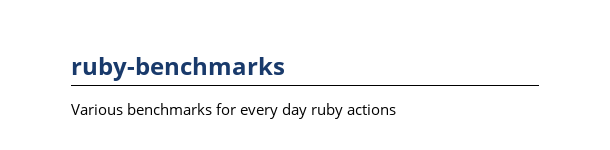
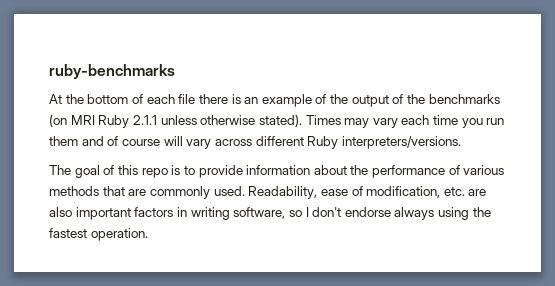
- Various benchmarks for every day ruby actions
+ At the bottom of each file there is an example of the output of the benchmarks (on MRI Ruby 2.1.1 unless otherwise stated). Times may vary each time you run them and of course will vary across different Ruby interpreters/versions.
+ The goal of this repo is to provide information about the performance of various methods that are commonly used. Readability, ease of modification, etc. are also important factors in writing software, so I don't endorse always using the fastest operation.

